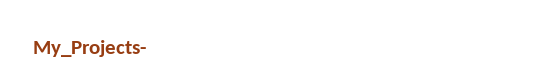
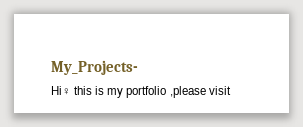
+ Hi♀ this is my portfolio ,please visit

